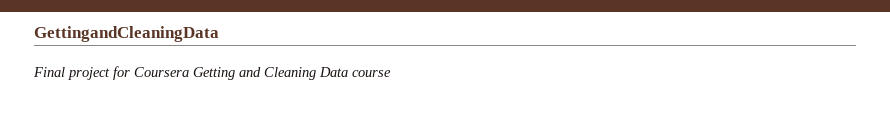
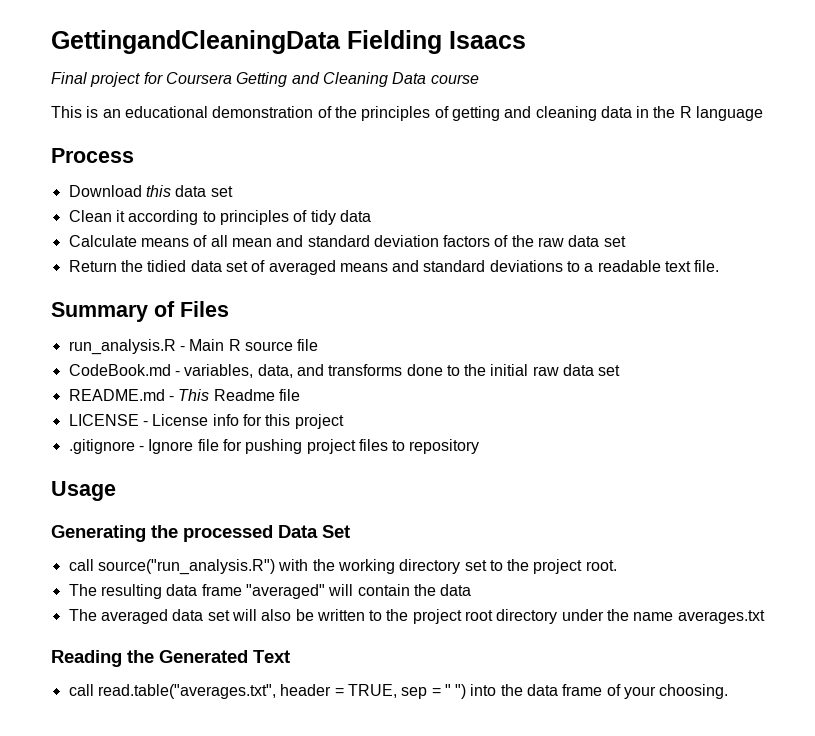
- GettingandCleaningData
+ GettingandCleaningData Fielding Isaacs
+ This is an educational demonstration of the principles of getting and cleaning data in the R language
+ Process
+ Download this data set
+ Clean it according to principles of tidy data
+ Calculate means of all mean and standard deviation factors of the raw data set
+ Return the tidied data set of averaged means and standard deviations to a readable text file.
+ Summary of Files
+ run_analysis.R - Main R source file
+ CodeBook.md - variables, data, and transforms done to the initial raw data set
+ README.md - This Readme file
+ LICENSE - License info for this project
+ .gitignore - Ignore file for pushing project files to repository
+ Usage
+ Generating the processed Data Set
+ call source("run_analysis.R") with the working directory set to the project root.
+ The resulting data frame "averaged" will contain the data
+ The averaged data set will also be written to the project root directory under the name averages.txt
+ Reading the Generated Text
+ call read.table("averages.txt", header = TRUE, sep = " ") into the data frame of your choosing.

